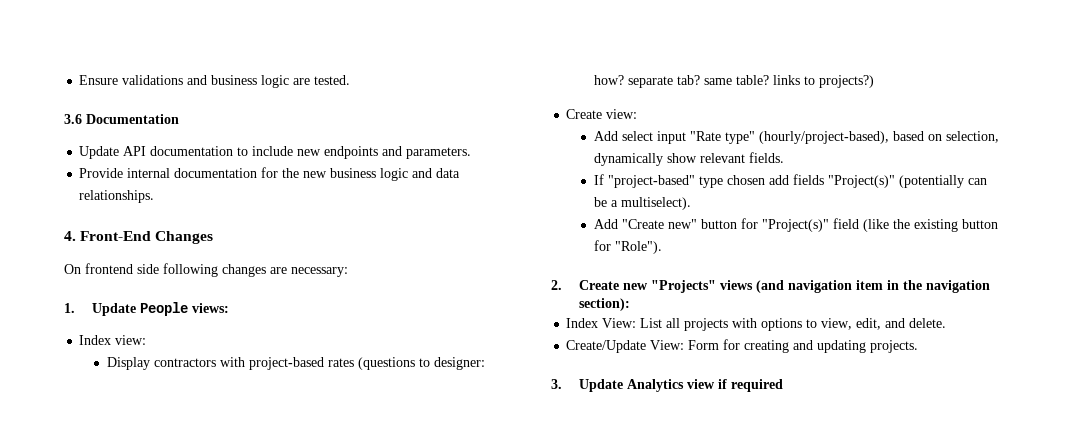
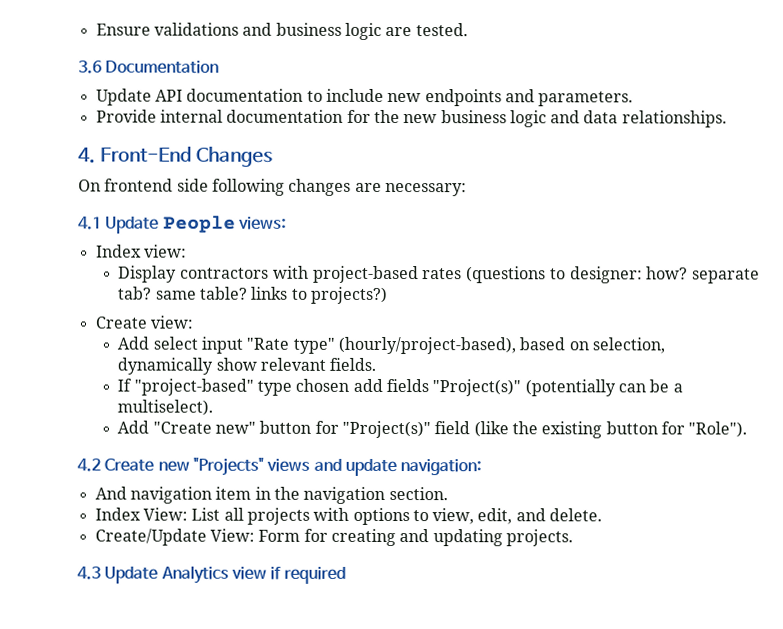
- 1. Update People views:
+ 4.1 Update People views:
- 2. Create new "Projects" views (and navigation item in the navigation section):
+ 4.2 Create new "Projects" views and update navigation:
+ And navigation item in the navigation section.
- 3. Update Analytics view if required
+ 4.3 Update Analytics view if required

